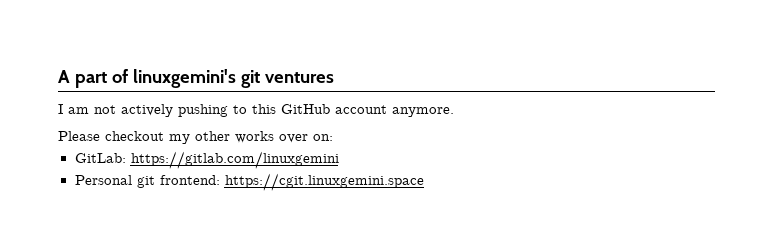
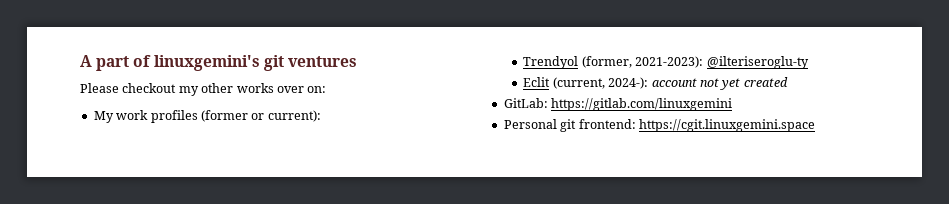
- I am not actively pushing to this GitHub account anymore.
+ My work profiles (former or current):
+ Trendyol (former, 2021-2023): @ilteriseroglu-ty
+ Eclit (current, 2024-): account not yet created

